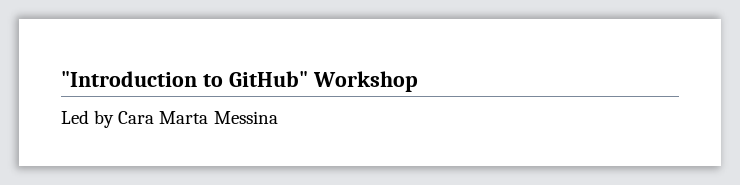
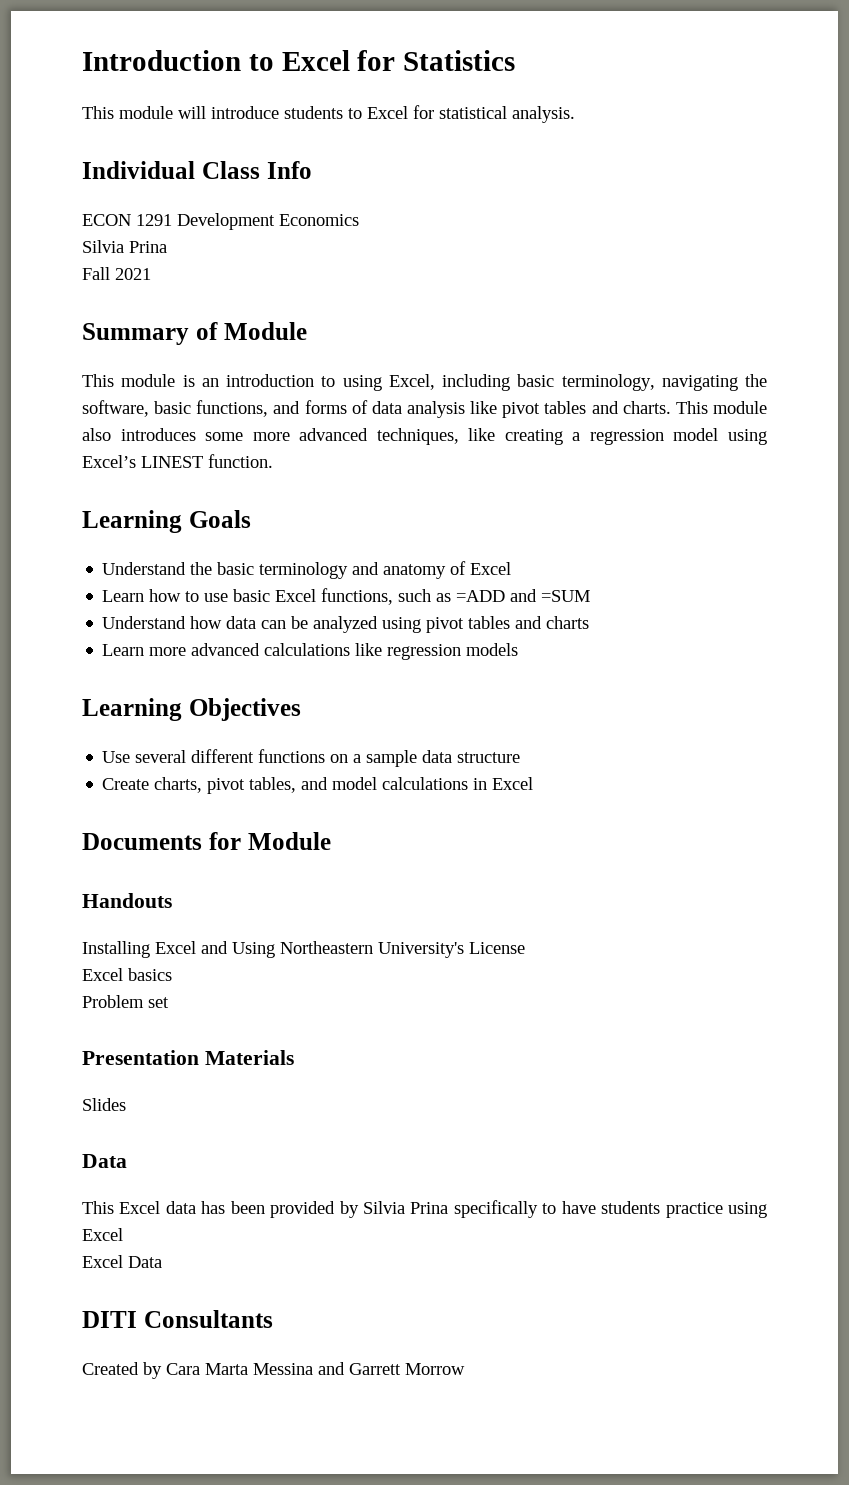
- "Introduction to GitHub" Workshop
- Led by Cara Marta Messina
+ Introduction to Excel for Statistics
+ This module will introduce students to Excel for statistical analysis.
+ Individual Class Info
+ ECON 1291 Development Economics
+ Silvia Prina
+ Fall 2021
+ Summary of Module
+ This module is an introduction to using Excel, including basic terminology, navigating the software, basic functions, and forms of data analysis like pivot tables and charts. This module also introduces some more advanced techniques, like creating a regression model using Excel’s LINEST function.
+ Learning Goals
+ Understand the basic terminology and anatomy of Excel
+ Learn how to use basic Excel functions, such as =ADD and =SUM
+ Understand how data can be analyzed using pivot tables and charts
+ Learn more advanced calculations like regression models
+ Learning Objectives
+ Use several different functions on a sample data structure
+ Create charts, pivot tables, and model calculations in Excel
+ Documents for Module
+ Handouts
+ Installing Excel and Using Northeastern University's License
+ Excel basics
+ Problem set
+ Presentation Materials
+ Slides
+ Data
+ This Excel data has been provided by Silvia Prina specifically to have students practice using Excel
+ Excel Data
+ DITI Consultants
+ Created by Cara Marta Messina and Garrett Morrow

